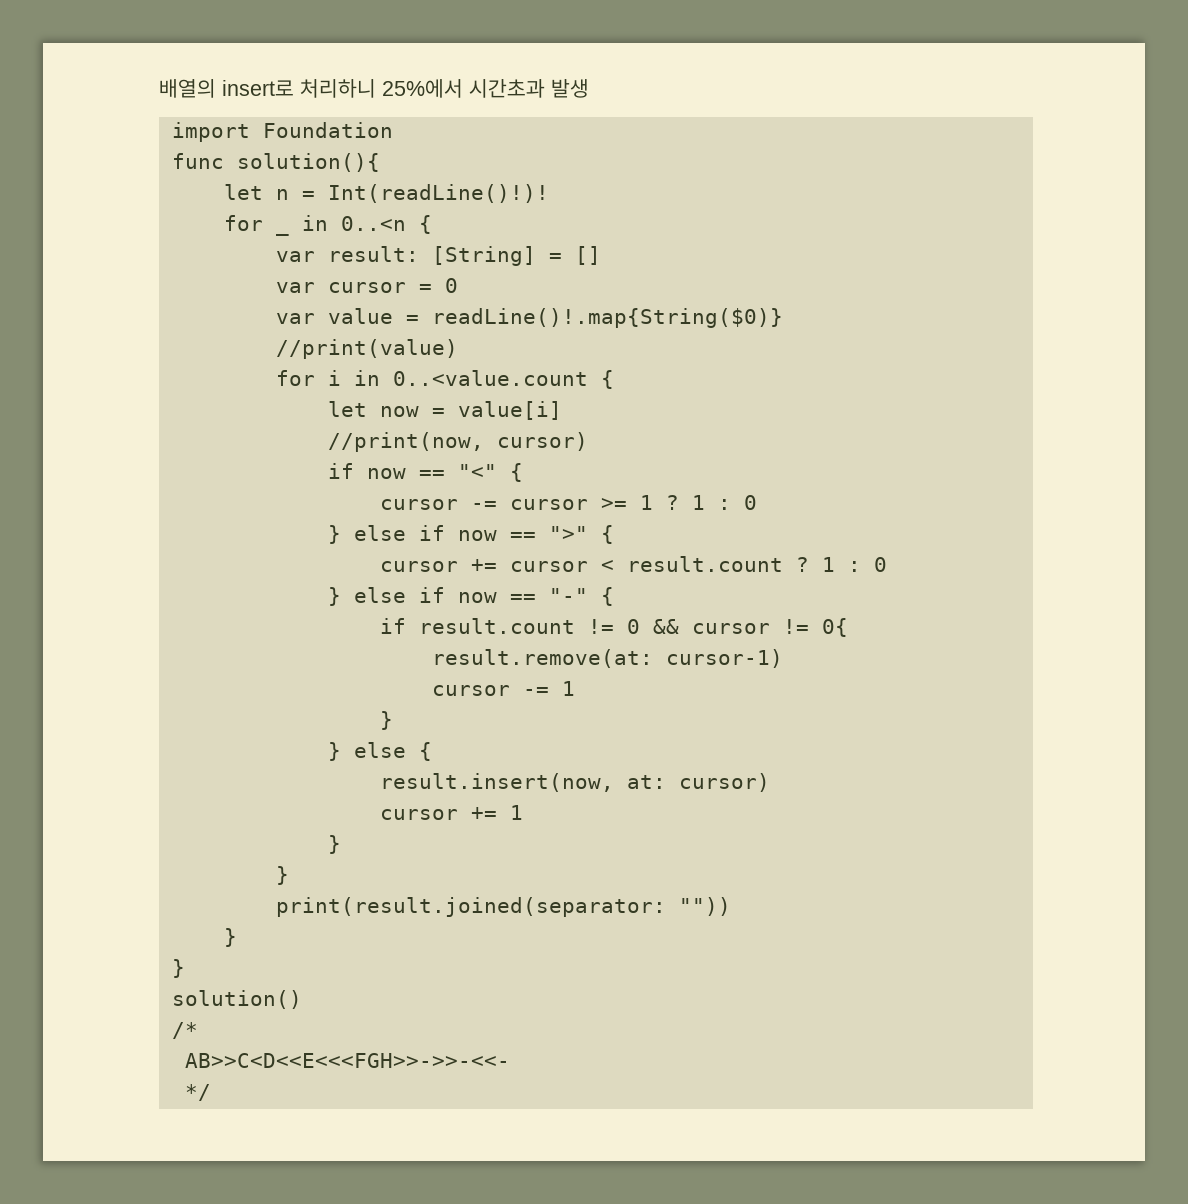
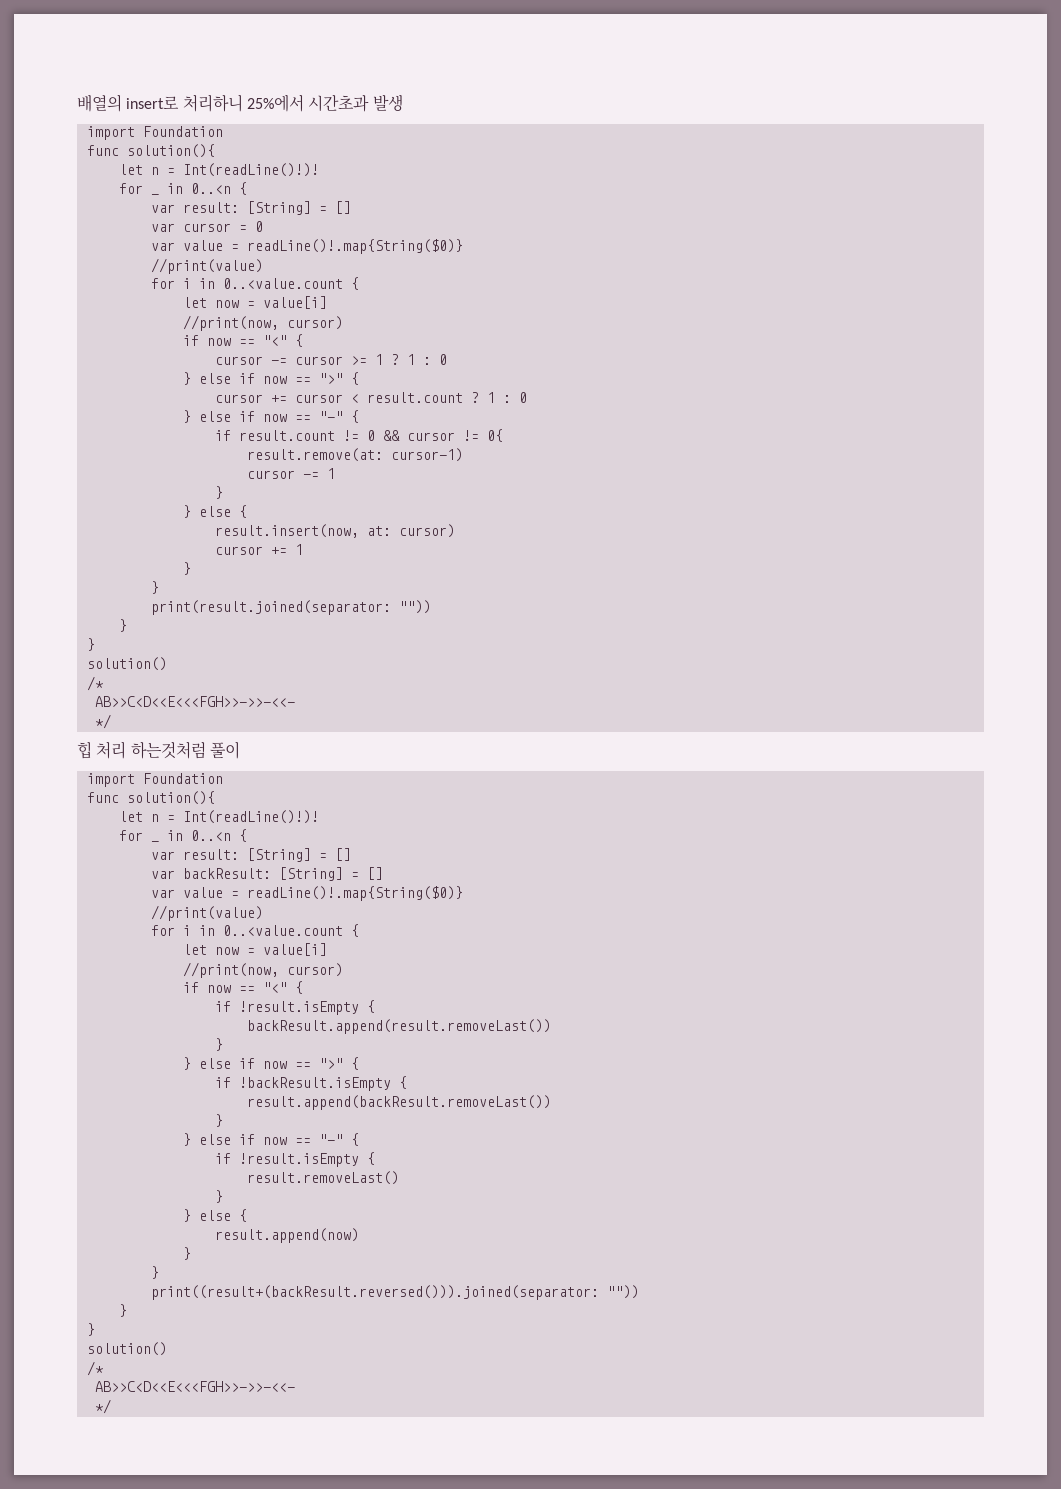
+ 힙 처리 하는것처럼 풀이
+ import Foundation
+ func solution(){
+ let n = Int(readLine()!)!
+ for _ in 0..<n {
+ var result: [String] = []
+ var backResult: [String] = []
+ var value = readLine()!.map{String($0)}
+ //print(value)
+ for i in 0..<value.count {
+ let now = value[i]
+ //print(now, cursor)
+ if now == "<" {
+ if !result.isEmpty {
+ backResult.append(result.removeLast())
+ }
+ } else if now == ">" {
+ if !backResult.isEmpty {
+ result.append(backResult.removeLast())
+ }
+ } else if now == "-" {
+ if !result.isEmpty {
+ result.removeLast()
+ }
+ } else {
+ result.append(now)
+ }
+ }
+ print((result+(backResult.reversed())).joined(separator: ""))
+ }
+ }
+ solution()
+ /*
+ AB>>C<D<<E<<<FGH>>->>-<<-
+ */

